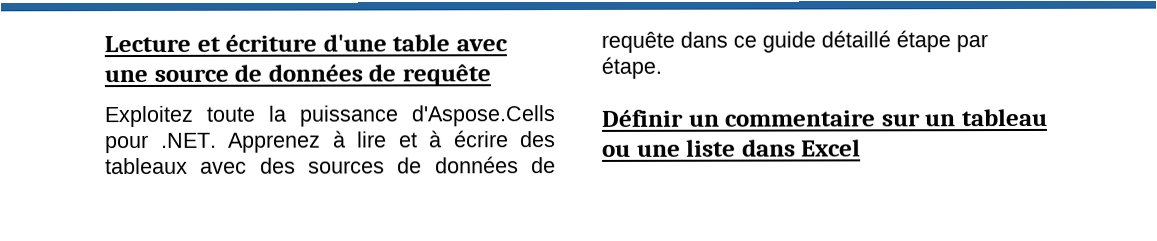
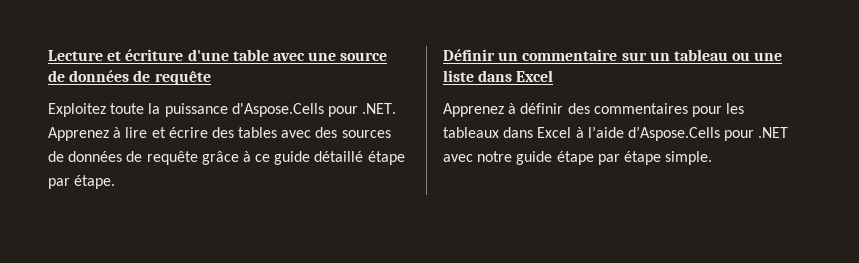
- Exploitez toute la puissance d'Aspose.Cells pour .NET. Apprenez à lire et à écrire des tableaux avec des sources de données de requête dans ce guide détaillé étape par étape.
+ Exploitez toute la puissance d'Aspose.Cells pour .NET. Apprenez à lire et écrire des tables avec des sources de données de requête grâce à ce guide détaillé étape par étape.
+ Apprenez à définir des commentaires pour les tableaux dans Excel à l’aide d’Aspose.Cells pour .NET avec notre guide étape par étape simple.

